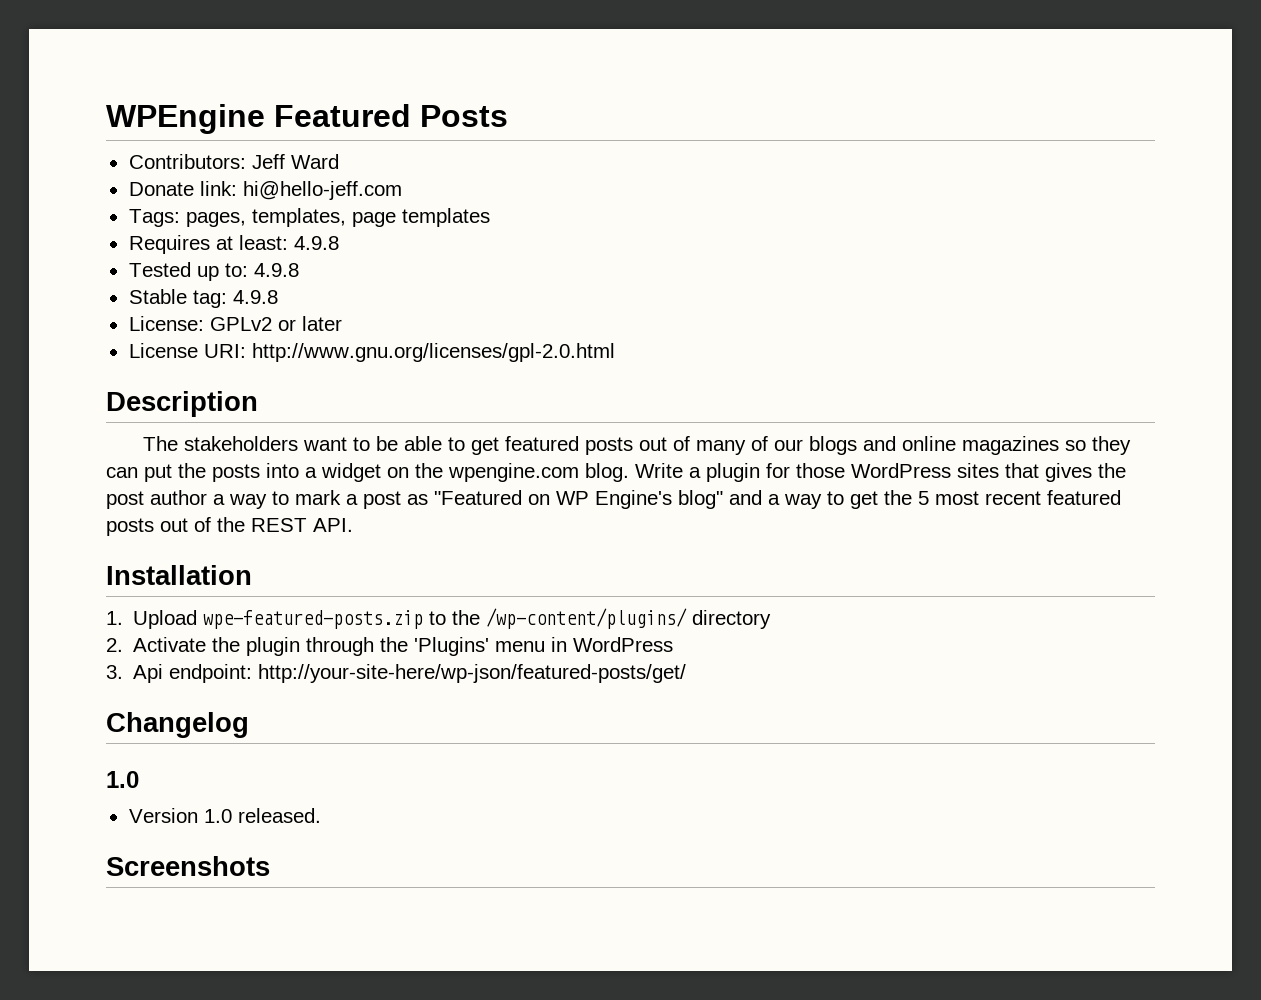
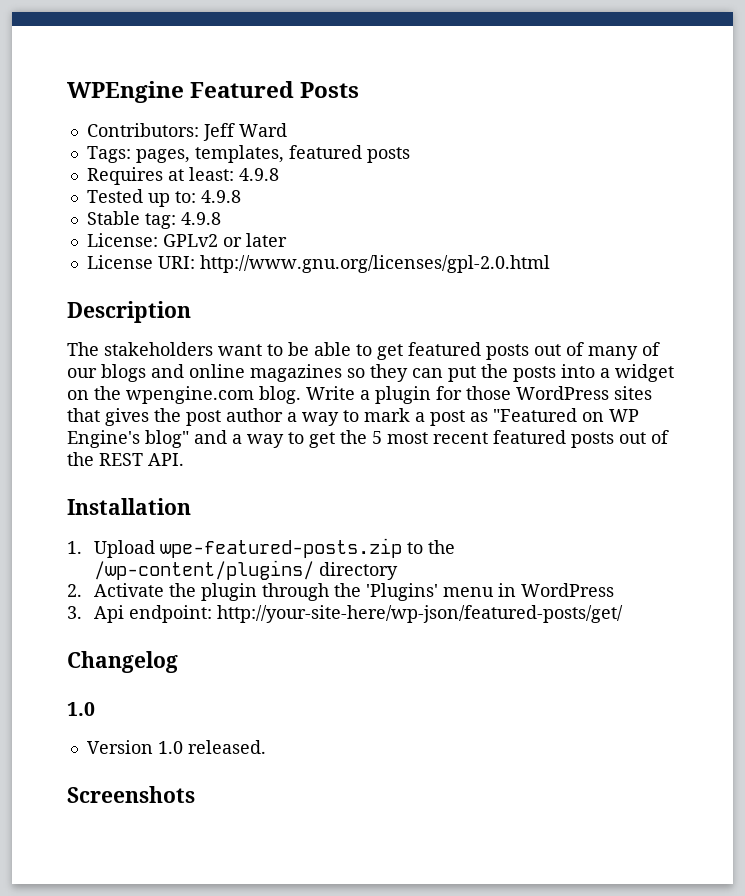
- Donate link: hi@hello-jeff.com
- Tags: pages, templates, page templates
+ Tags: pages, templates, featured posts

